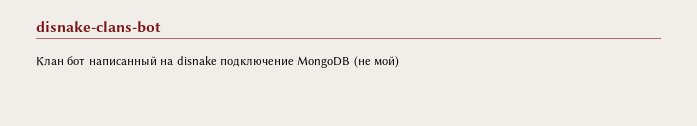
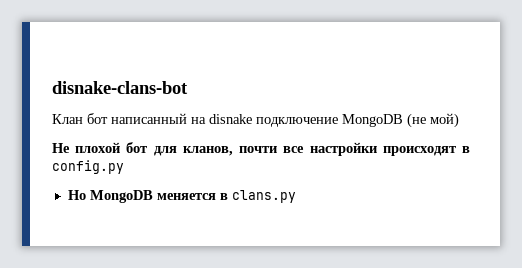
+ Не плохой бот для кланов, почти все настройки происходят в config.py
+ Но MongoDB меняется в clans.py

